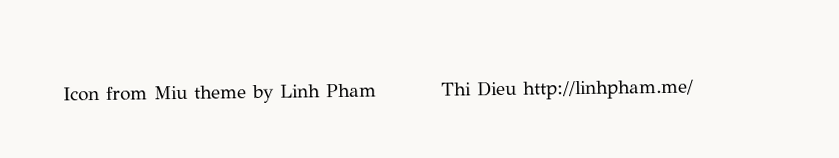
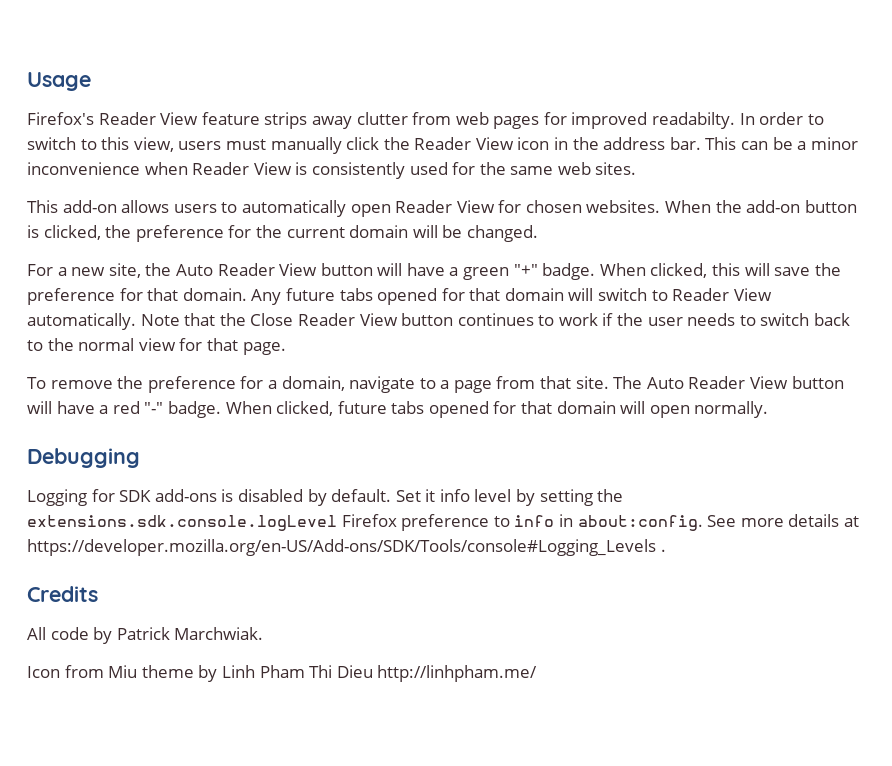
+ Usage
+ Firefox's Reader View feature strips away clutter from web pages for improved readabilty. In order to switch to this view, users must manually click the Reader View icon in the address bar. This can be a minor inconvenience when Reader View is consistently used for the same web sites.
+ This add-on allows users to automatically open Reader View for chosen websites. When the add-on button is clicked, the preference for the current domain will be changed.
+ For a new site, the Auto Reader View button will have a green "+" badge. When clicked, this will save the preference for that domain. Any future tabs opened for that domain will switch to Reader View automatically. Note that the Close Reader View button continues to work if the user needs to switch back to the normal view for that page.
+ To remove the preference for a domain, navigate to a page from that site. The Auto Reader View button will have a red "-" badge. When clicked, future tabs opened for that domain will open normally.
+ Debugging
+ Logging for SDK add-ons is disabled by default. Set it info level by setting the extensions.sdk.console.logLevel Firefox preference to info in about:config. See more details at https://developer.mozilla.org/en-US/Add-ons/SDK/Tools/console#Logging_Levels .
+ Credits
+ All code by Patrick Marchwiak.

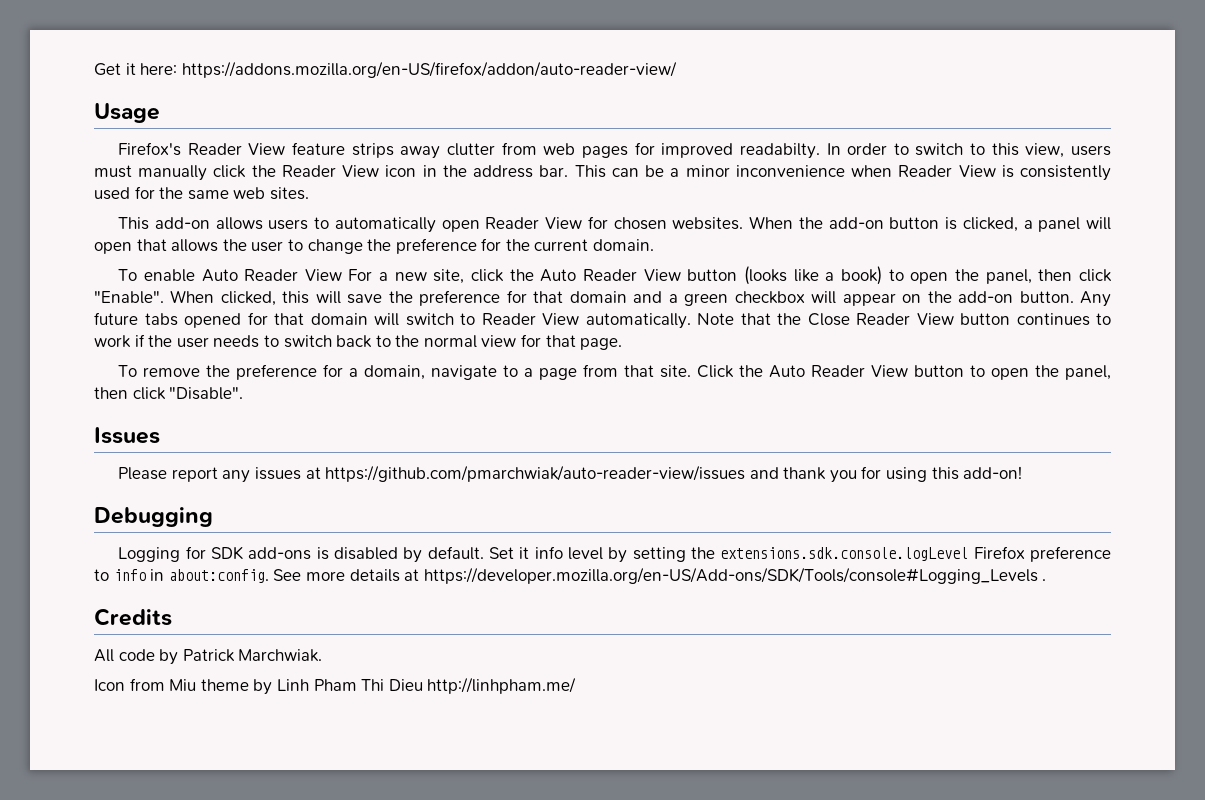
+ Get it here: https://addons.mozilla.org/en-US/firefox/addon/auto-reader-view/
- When the add-on button is clicked, the preference for the current domain will be changed.
- For a new site, the Auto Reader View button will have a green "+" badge.
+ When the add-on button is clicked, a panel will open that allows the user to change the preference for the current domain.
+ To enable Auto Reader View For a new site, click the Auto Reader View button (looks like a book) to open the panel, then click "Enable".
- When clicked, this will save the preference for that domain.
+ When clicked, this will save the preference for that domain and a green checkbox will appear on the add-on button.
- The Auto Reader View button will have a red "-" badge. When clicked, future tabs opened for that domain will open normally.
+ Click the Auto Reader View button to open the panel, then click "Disable".
+ Issues
+ Please report any issues at https://github.com/pmarchwiak/auto-reader-view/issues and thank you for using this add-on!

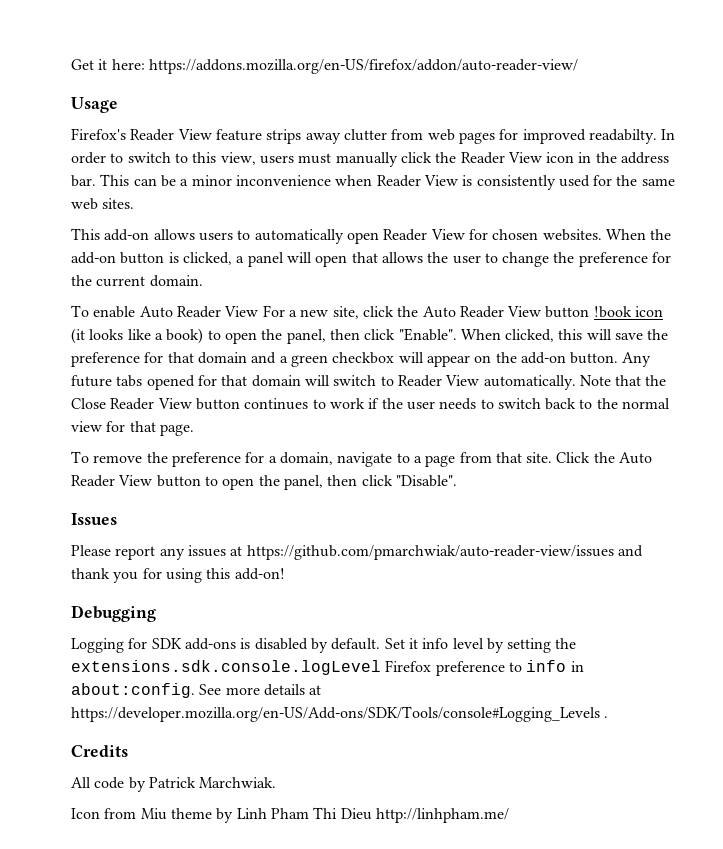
- To enable Auto Reader View For a new site, click the Auto Reader View button (looks like a book) to open the panel, then click "Enable".
+ To enable Auto Reader View For a new site, click the Auto Reader View button !book icon (it looks like a book) to open the panel, then click "Enable".

